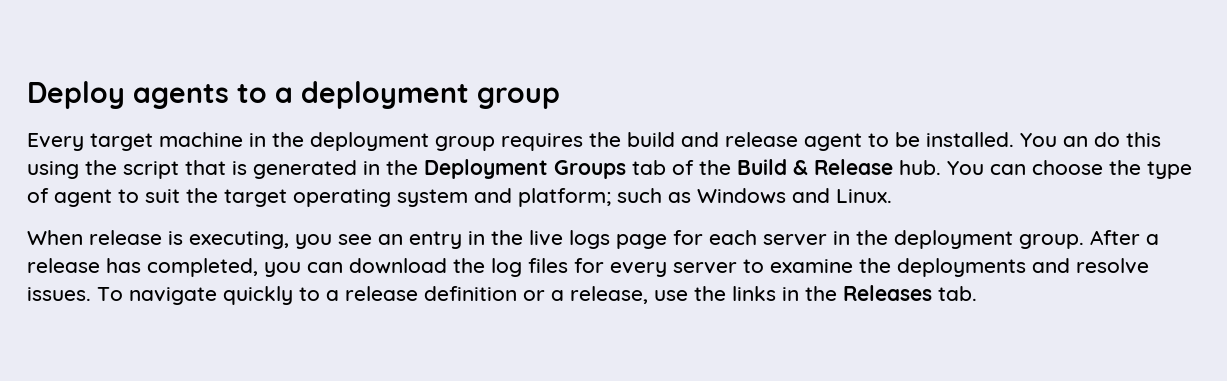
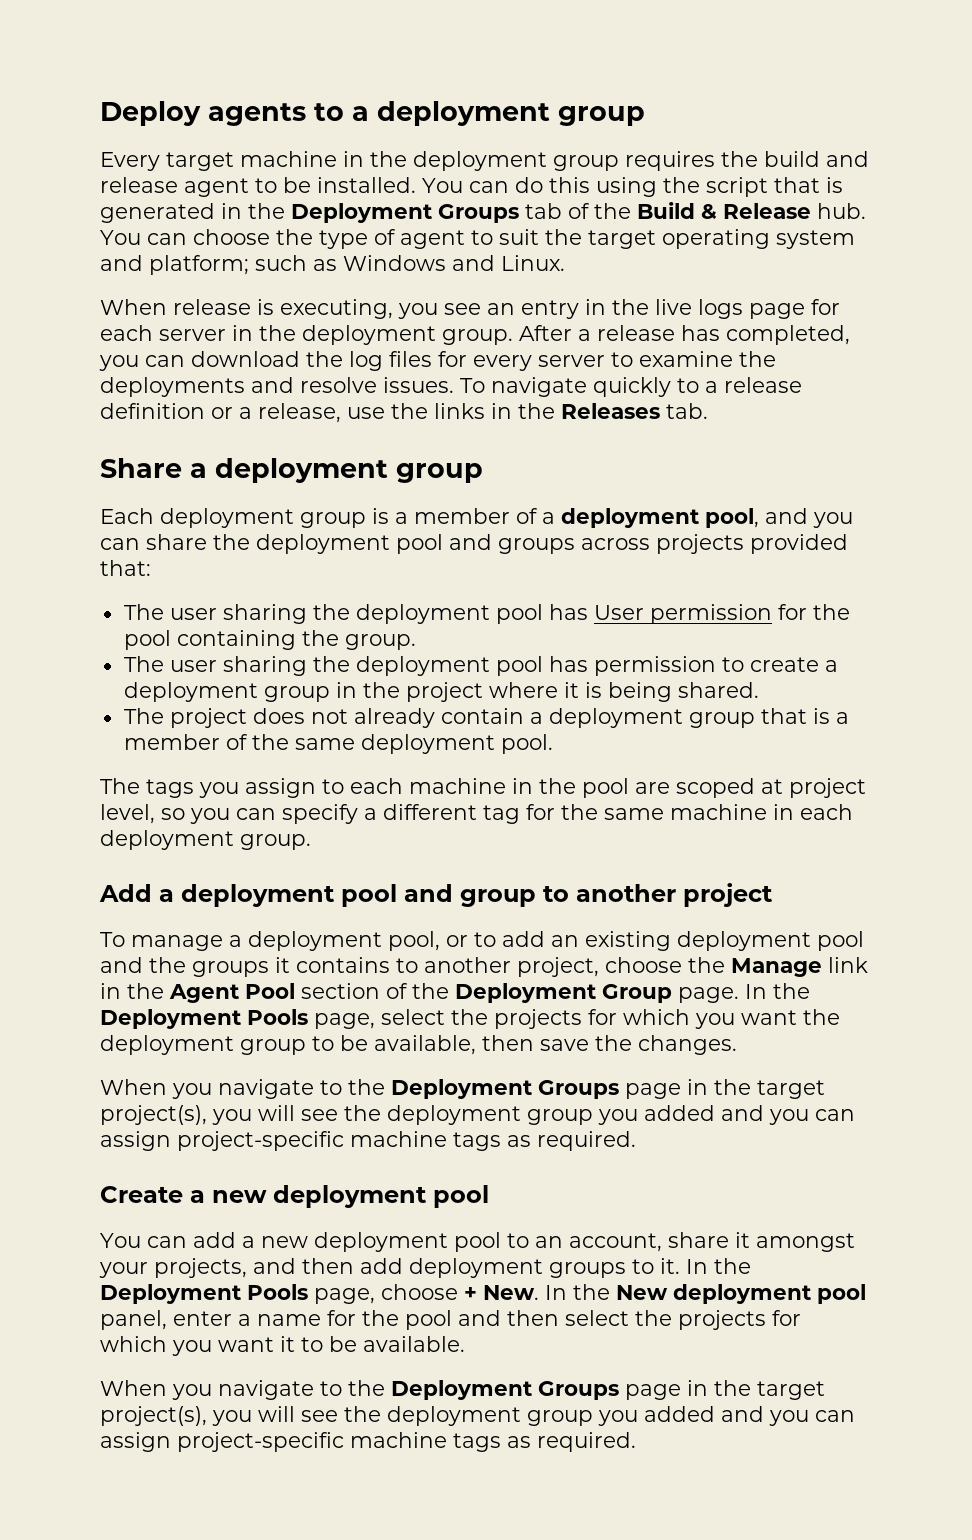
- You an do this using the script that is generated in the Deployment Groups tab of the Build & Release hub.
+ You can do this using the script that is generated in the Deployment Groups tab of the Build & Release hub.
+ Share a deployment group
+ Each deployment group is a member of a deployment pool, and you can share the deployment pool and groups across projects provided that:
+ The user sharing the deployment pool has User permission for the pool containing the group.
+ The user sharing the deployment pool has permission to create a deployment group in the project where it is being shared.
+ The project does not already contain a deployment group that is a member of the same deployment pool.
+ The tags you assign to each machine in the pool are scoped at project level, so you can specify a different tag for the same machine in each deployment group.
+ Add a deployment pool and group to another project
+ To manage a deployment pool, or to add an existing deployment pool and the groups it contains to another project, choose the Manage link in the Agent Pool section of the Deployment Group page. In the Deployment Pools page, select the projects for which you want the deployment group to be available, then save the changes.
+ When you navigate to the Deployment Groups page in the target project(s), you will see the deployment group you added and you can assign project-specific machine tags as required.
+ Create a new deployment pool
+ You can add a new deployment pool to an account, share it amongst your projects, and then add deployment groups to it. In the Deployment Pools page, choose + New. In the New deployment pool panel, enter a name for the pool and then select the projects for which you want it to be available.
+ When you navigate to the Deployment Groups page in the target project(s), you will see the deployment group you added and you can assign project-specific machine tags as required.

